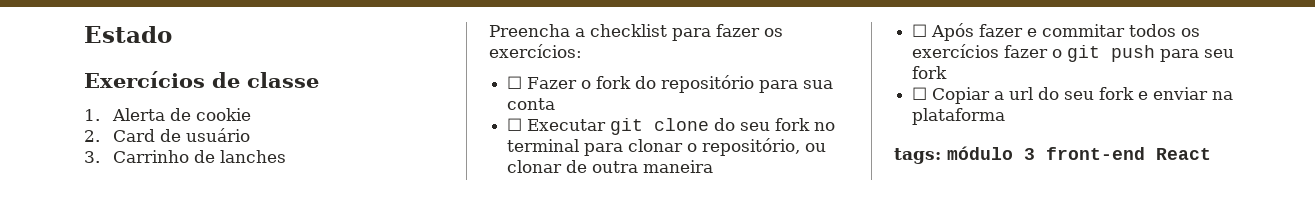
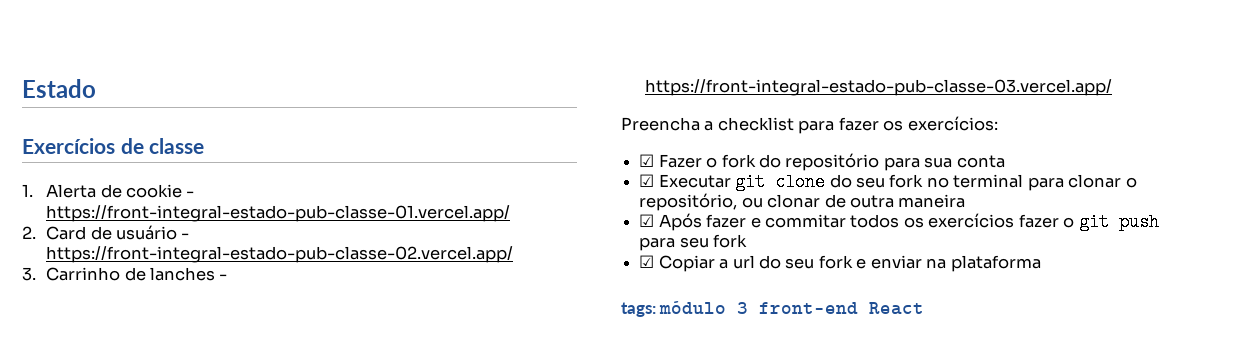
- 1. Alerta de cookie
+ 1. Alerta de cookie - https://front-integral-estado-pub-classe-01.vercel.app/
- 2. Card de usuário
+ 2. Card de usuário - https://front-integral-estado-pub-classe-02.vercel.app/
- 3. Carrinho de lanches
+ 3. Carrinho de lanches - https://front-integral-estado-pub-classe-03.vercel.app/
- ☐ Fazer o fork do repositório para sua conta
+ ☑ Fazer o fork do repositório para sua conta
- ☐ Executar git clone do seu fork no terminal para clonar o repositório, ou clonar de outra maneira
+ ☑ Executar git clone do seu fork no terminal para clonar o repositório, ou clonar de outra maneira
- ☐ Após fazer e commitar todos os exercícios fazer o git push para seu fork
+ ☑ Após fazer e commitar todos os exercícios fazer o git push para seu fork
- ☐ Copiar a url do seu fork e enviar na plataforma
+ ☑ Copiar a url do seu fork e enviar na plataforma

